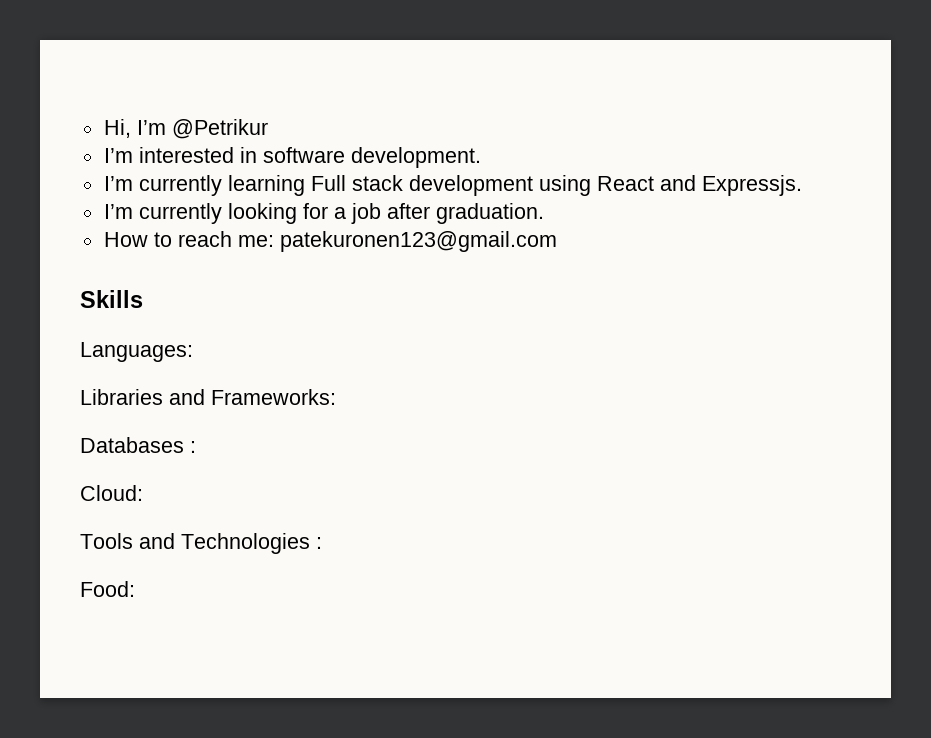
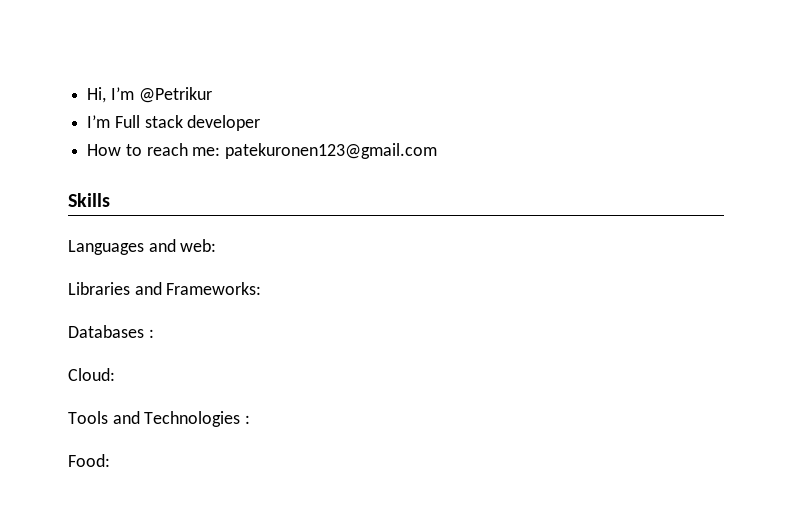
- I’m interested in software development.
- I’m currently learning Full stack development using React and Expressjs.
- I’m currently looking for a job after graduation.
+ I’m Full stack developer
- Languages:
+ Languages and web:

